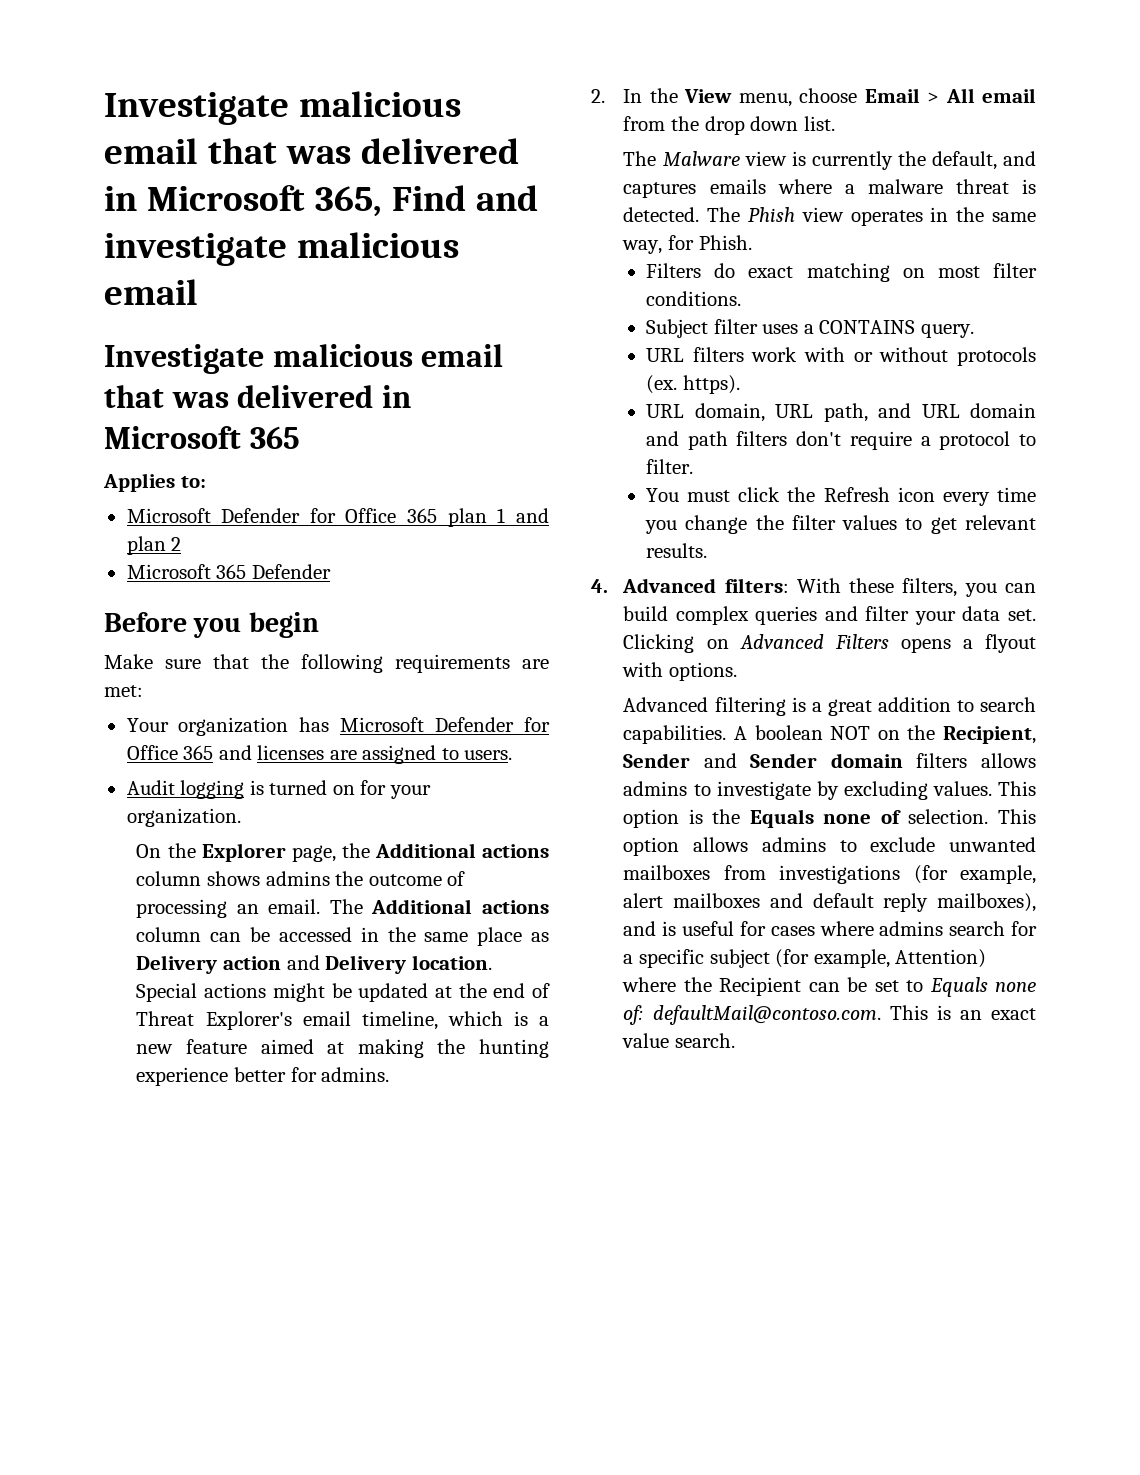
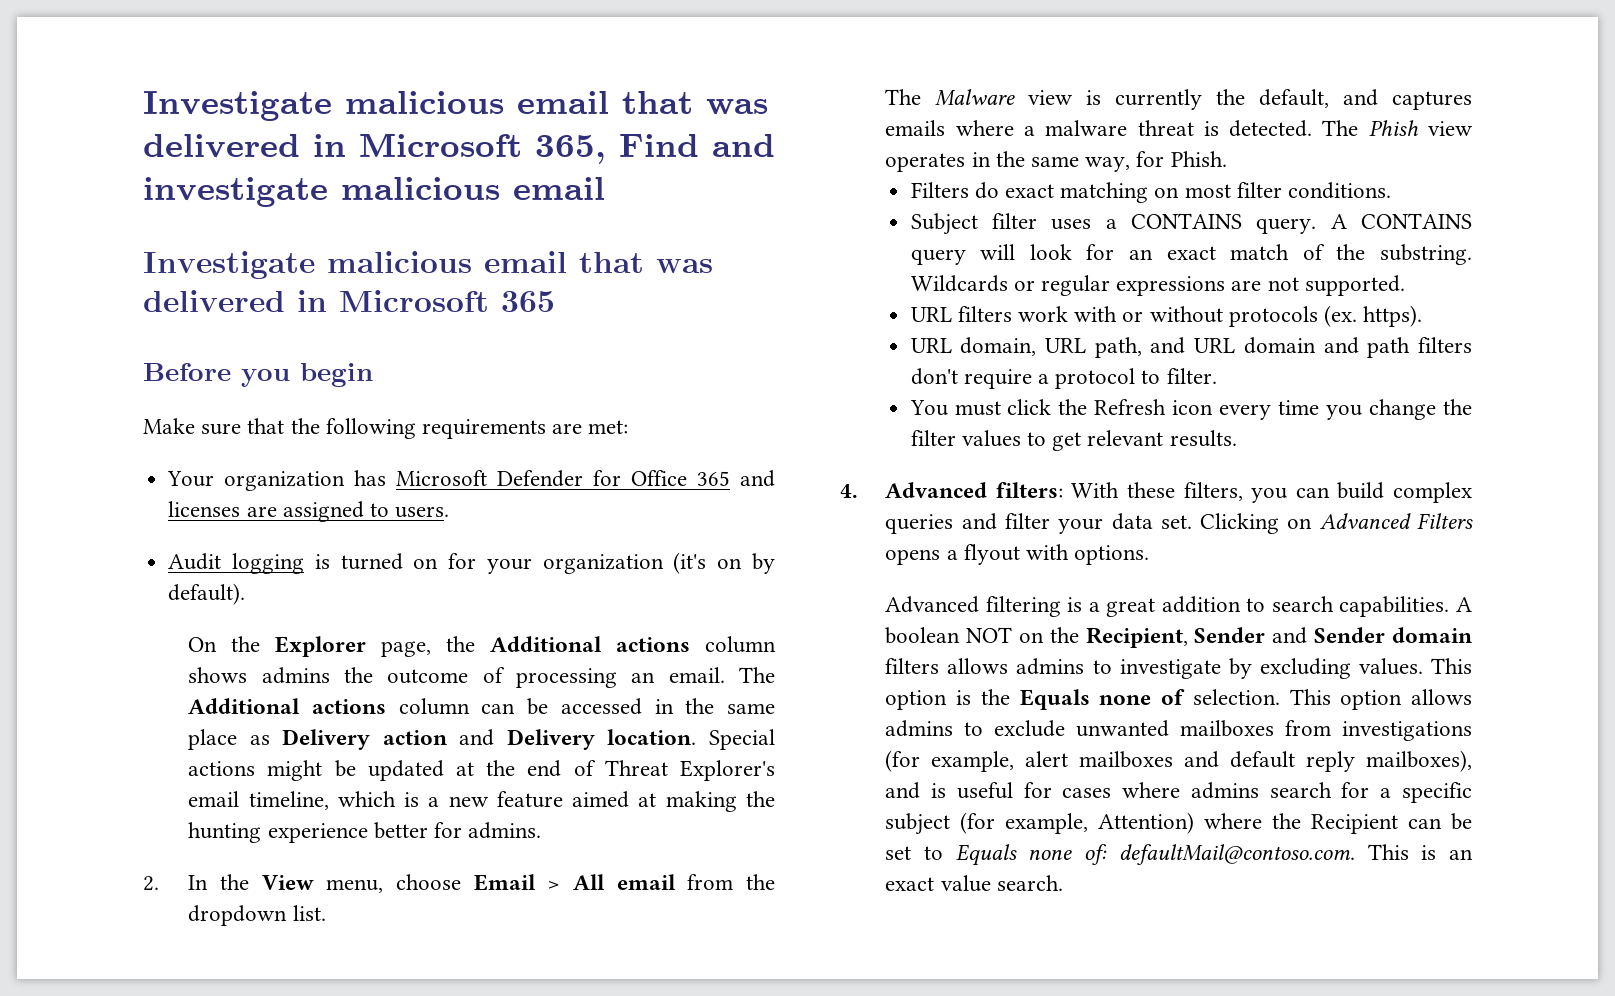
- Applies to:
- Microsoft Defender for Office 365 plan 1 and plan 2
- Microsoft 365 Defender
- Audit logging is turned on for your organization.
+ Audit logging is turned on for your organization (it's on by default).
- 2. In the View menu, choose Email > All email from the drop down list.
+ 2. In the View menu, choose Email > All email from the dropdown list.
+ A CONTAINS query will look for an exact match of the substring. Wildcards or regular expressions are not supported.

